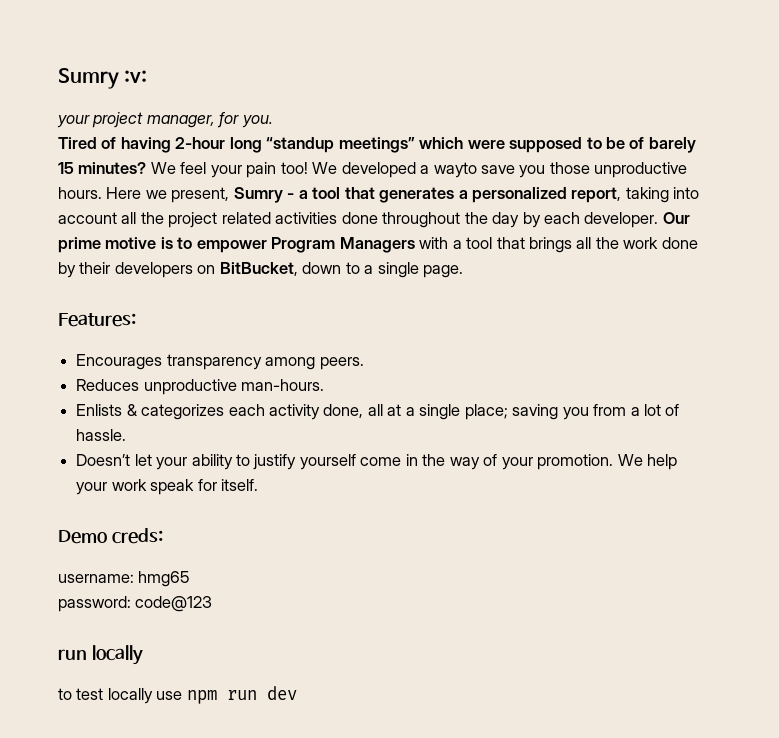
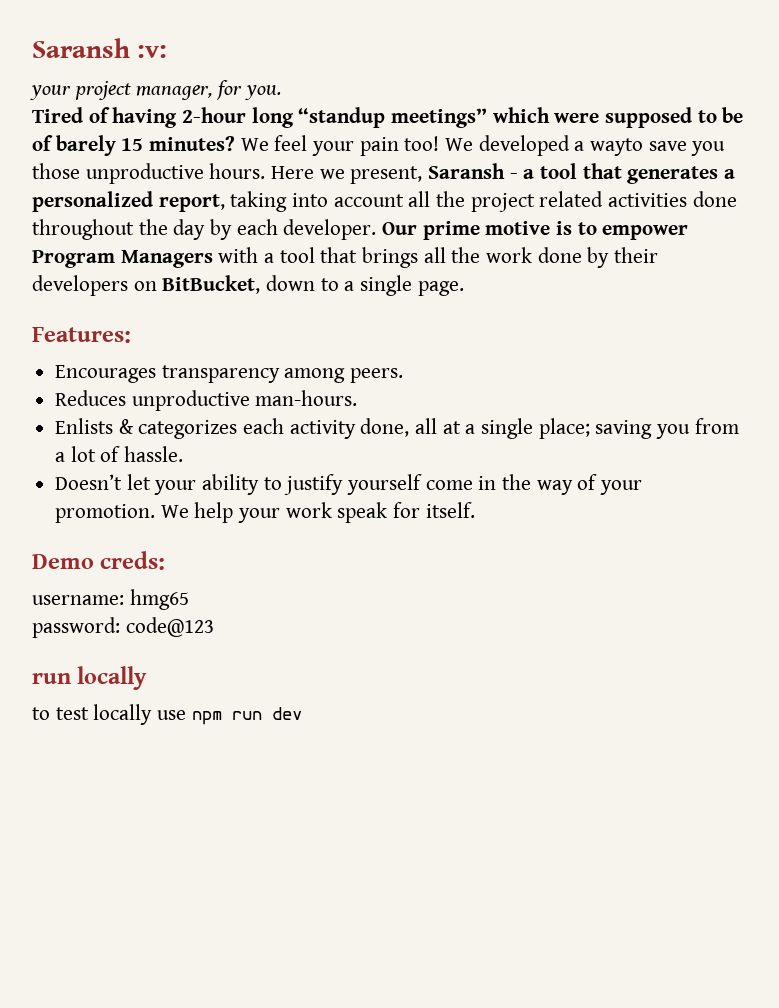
- Sumry :v:
+ Saransh :v:
- Here we present, Sumry - a tool that generates a personalized report, taking into account all the project related activities done throughout the day by each developer.
+ Here we present, Saransh - a tool that generates a personalized report, taking into account all the project related activities done throughout the day by each developer.

